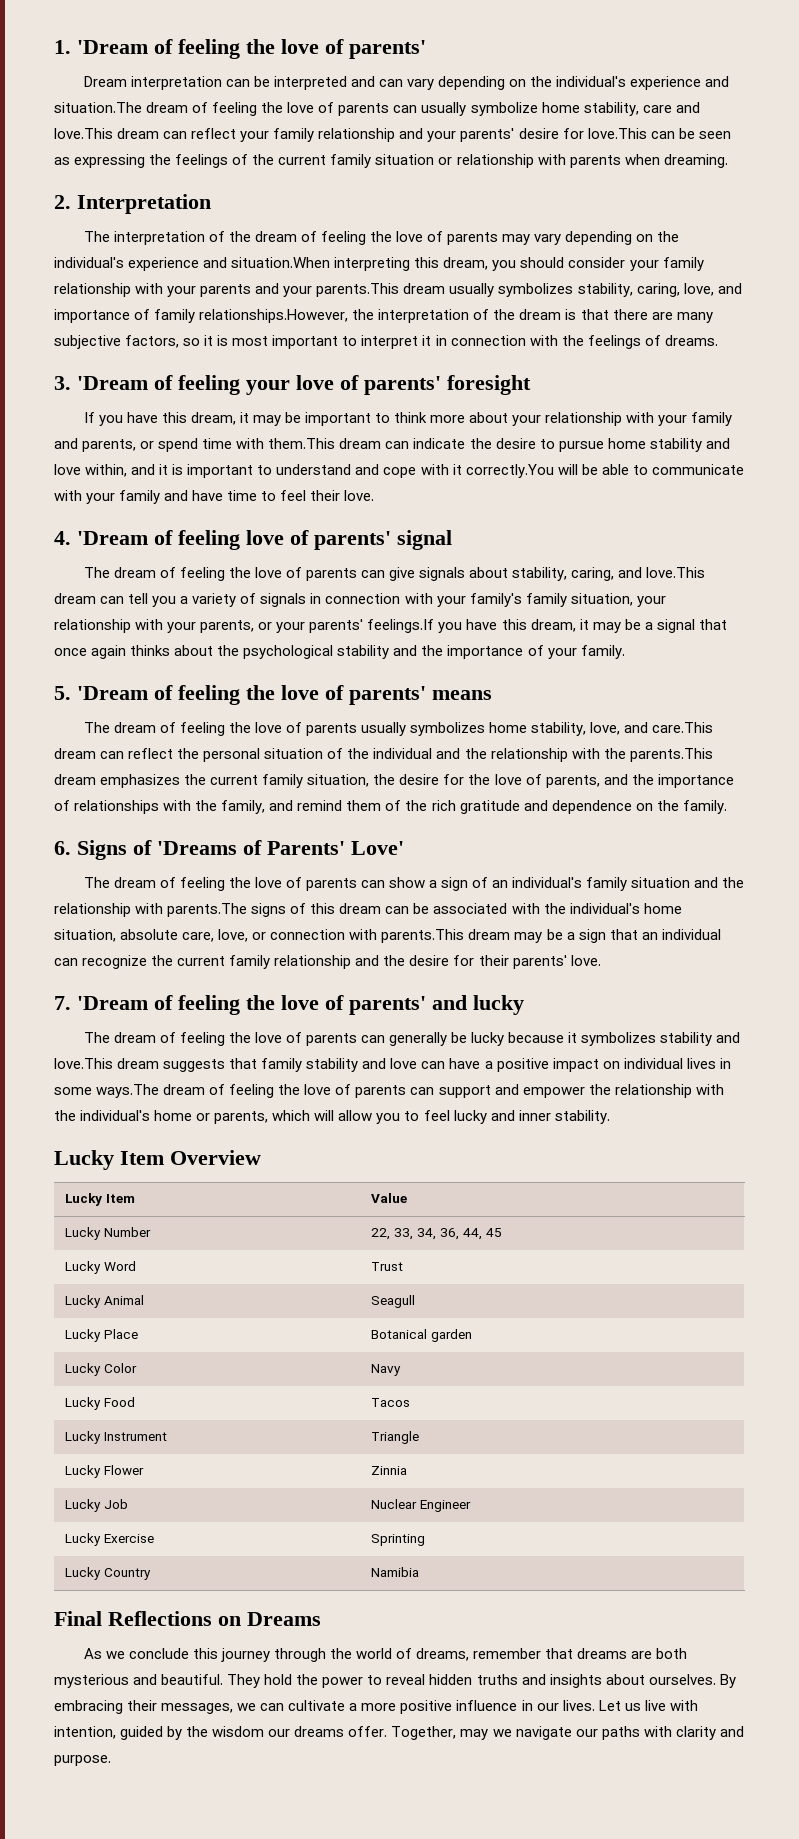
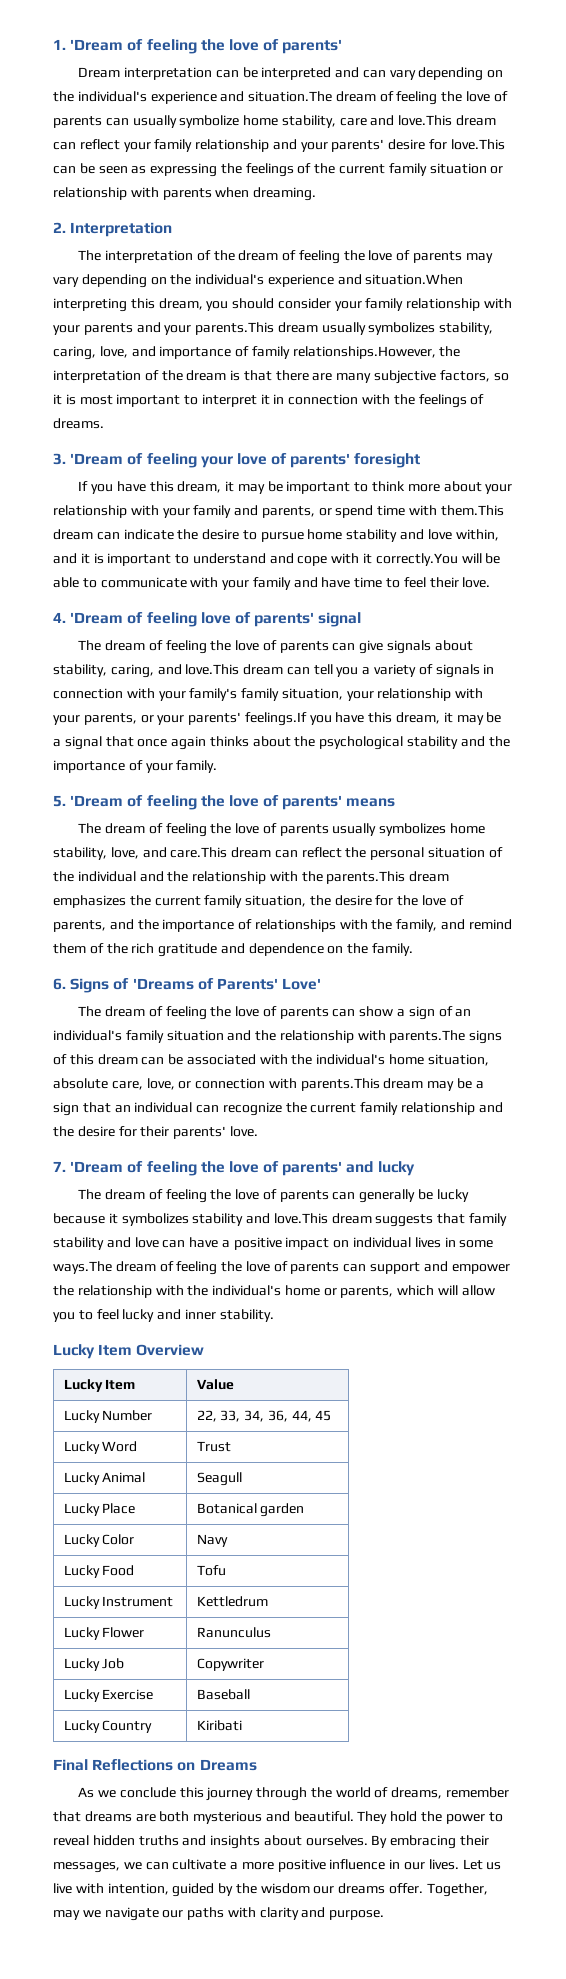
- Lucky Food | Tacos
+ Lucky Food | Tofu
- Lucky Instrument | Triangle
+ Lucky Instrument | Kettledrum
- Lucky Flower | Zinnia
+ Lucky Flower | Ranunculus
- Lucky Job | Nuclear Engineer
+ Lucky Job | Copywriter
- Lucky Exercise | Sprinting
+ Lucky Exercise | Baseball
- Lucky Country | Namibia
+ Lucky Country | Kiribati

